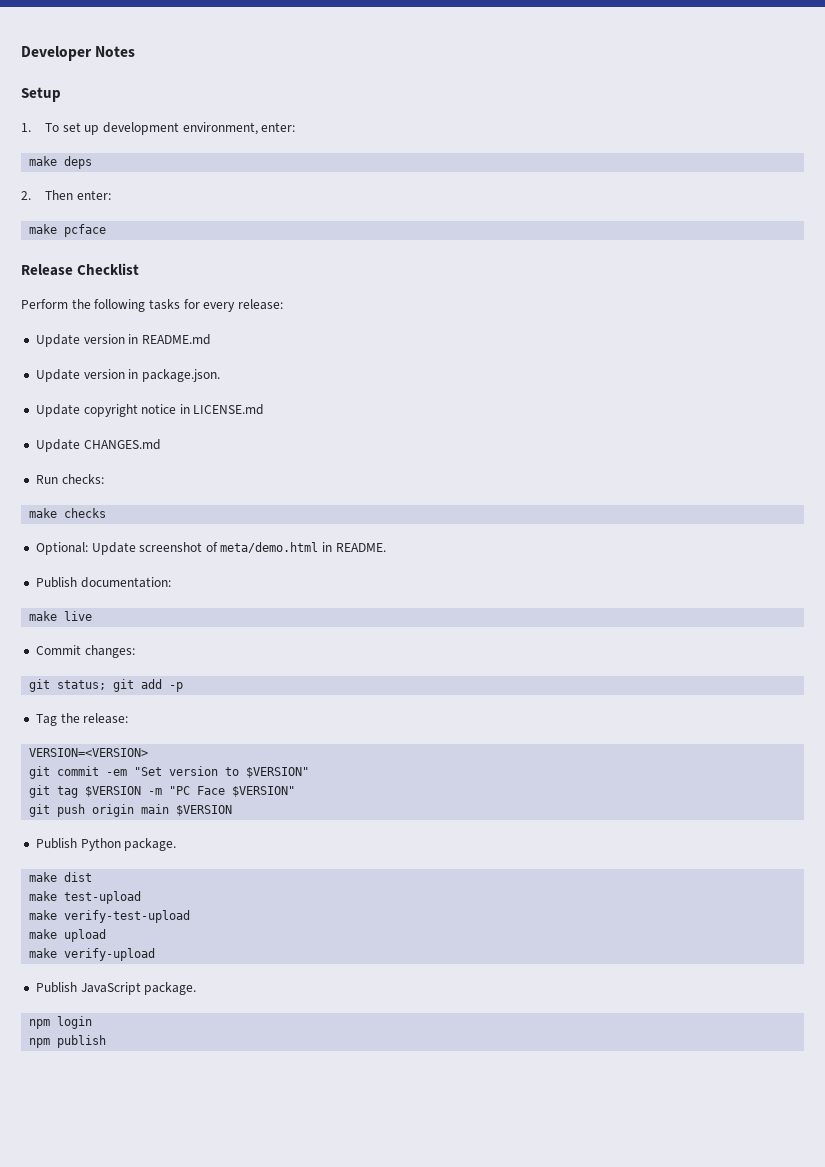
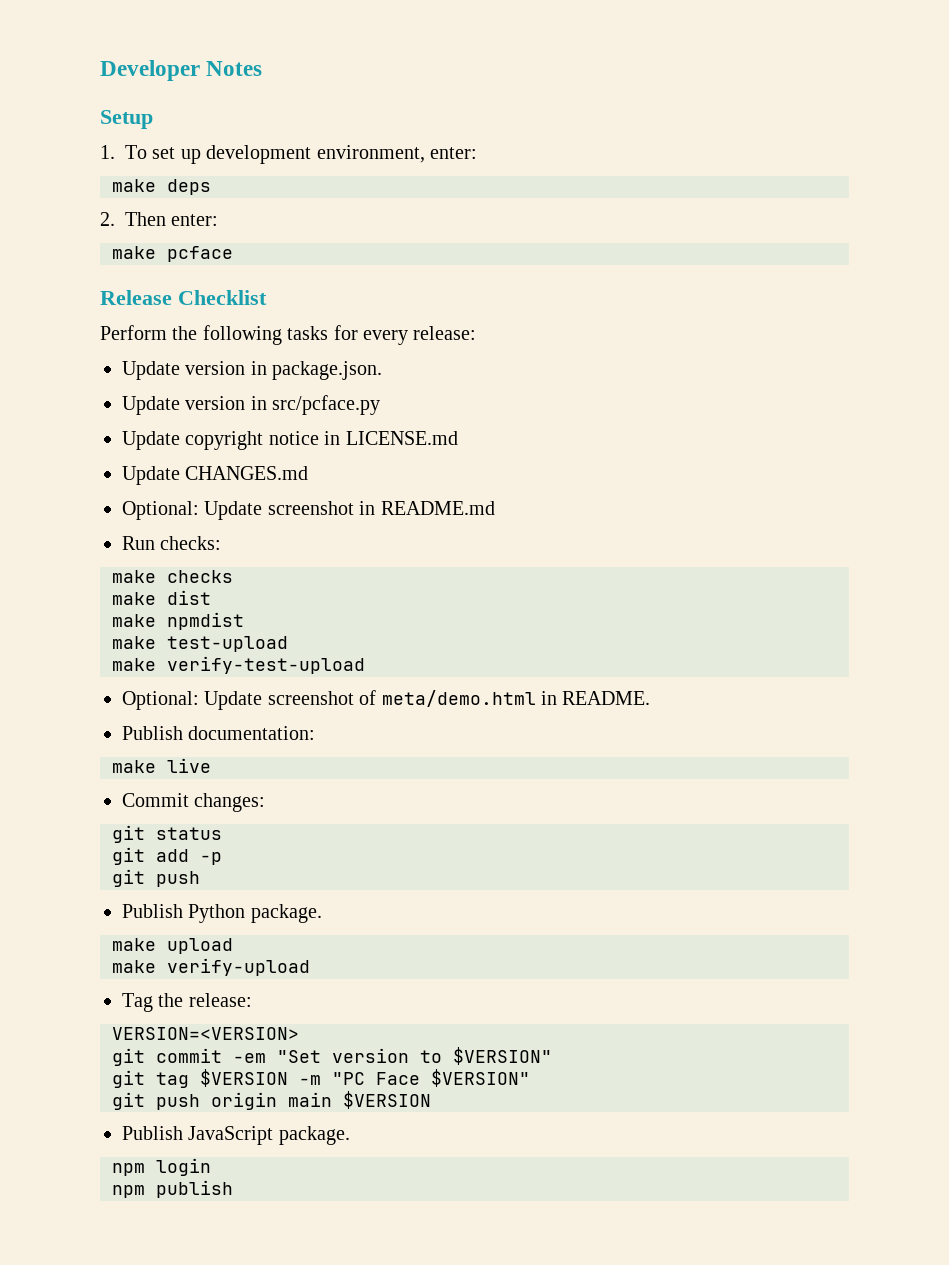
- Update version in README.md
  Update version in package.json.
+ Update version in src/pcface.py
+ Optional: Update screenshot in README.md
+ make dist
+ make npmdist
+ make test-upload
+ make verify-test-upload
- git status; git add -p
+ git status
+ git add -p
+ git push
+ Publish Python package.
+ make upload
+ make verify-upload
- Publish Python package.
- make dist
- make test-upload
- make verify-test-upload
- make upload
- make verify-upload

